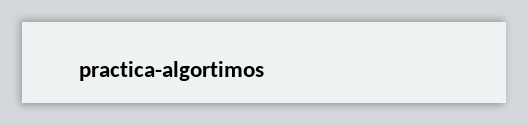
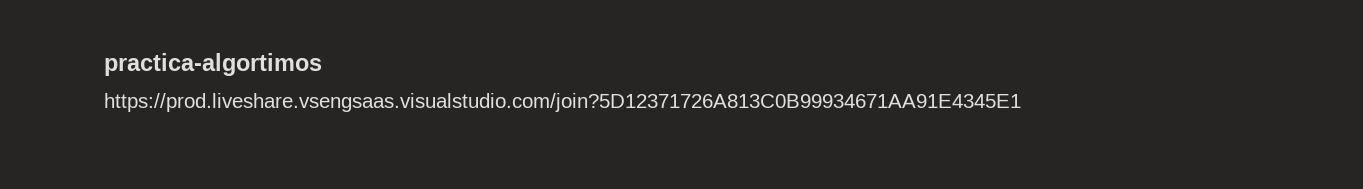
+ https://prod.liveshare.vsengsaas.visualstudio.com/join?5D12371726A813C0B99934671AA91E4345E1

